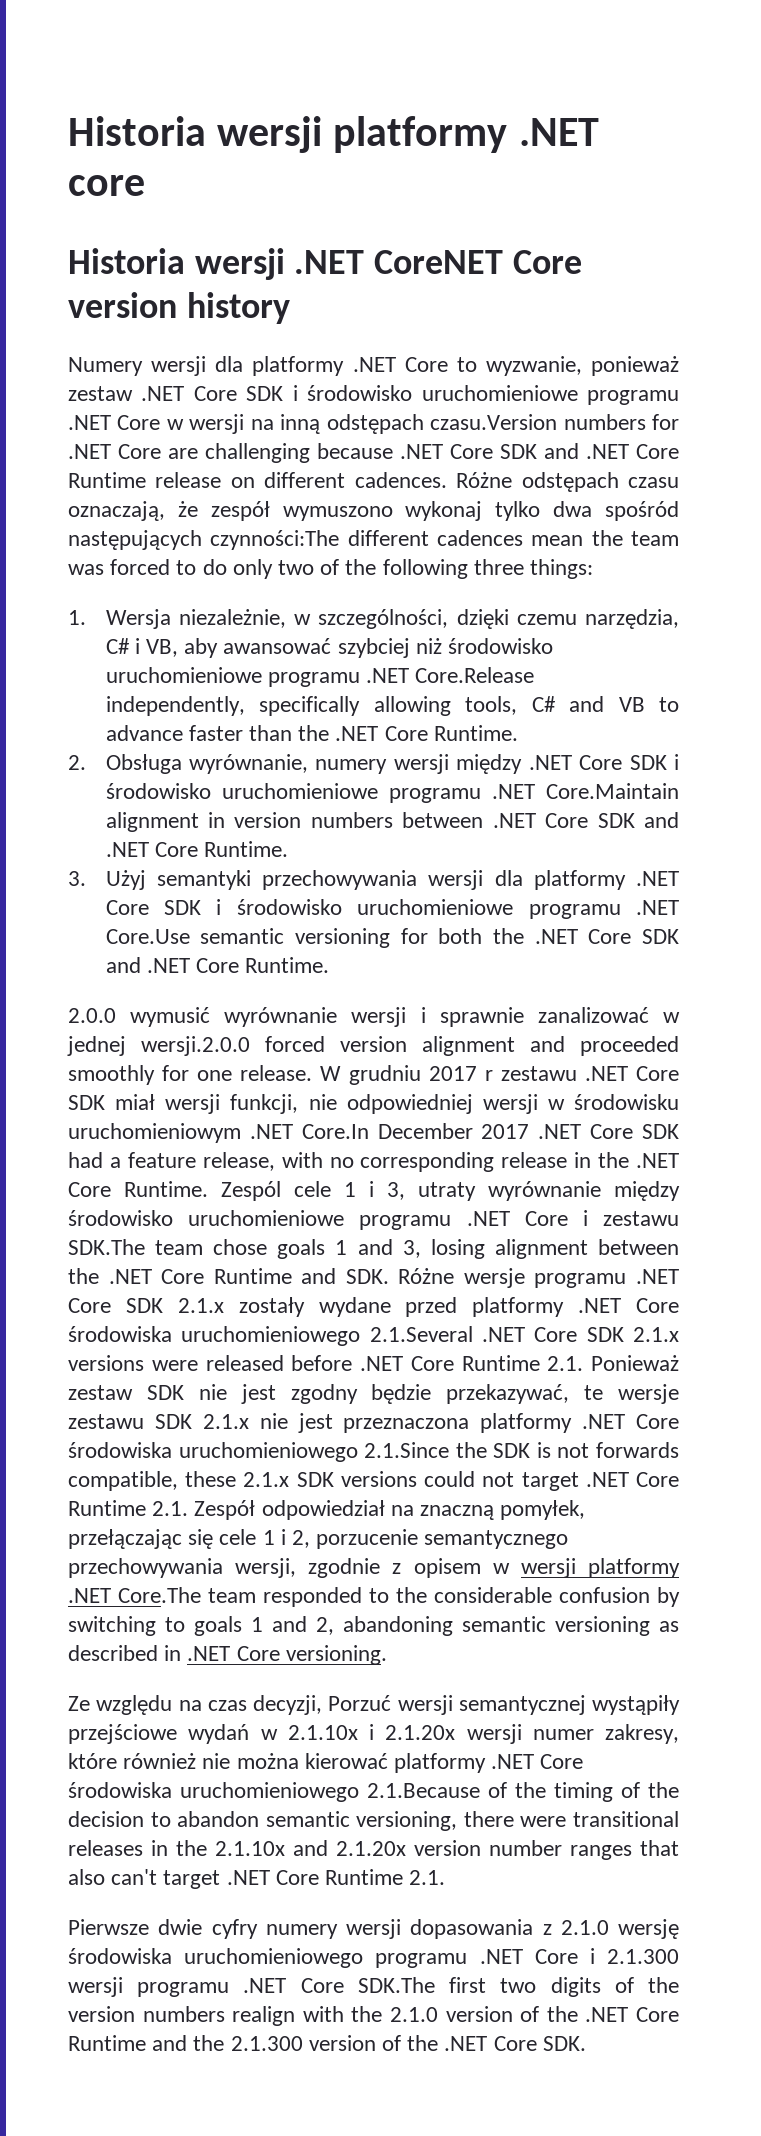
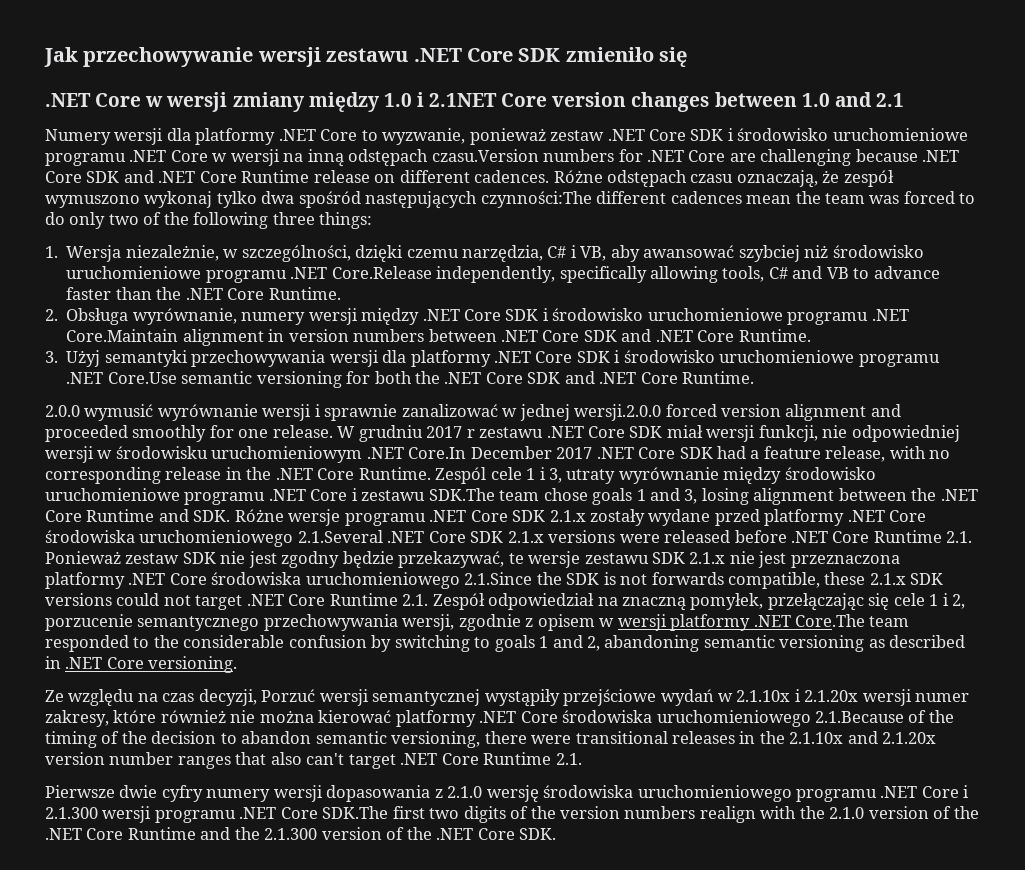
- Historia wersji platformy .NET core
- Historia wersji .NET CoreNET Core version history
+ Jak przechowywanie wersji zestawu .NET Core SDK zmieniło się
+ .NET Core w wersji zmiany między 1.0 i 2.1NET Core version changes between 1.0 and 2.1

